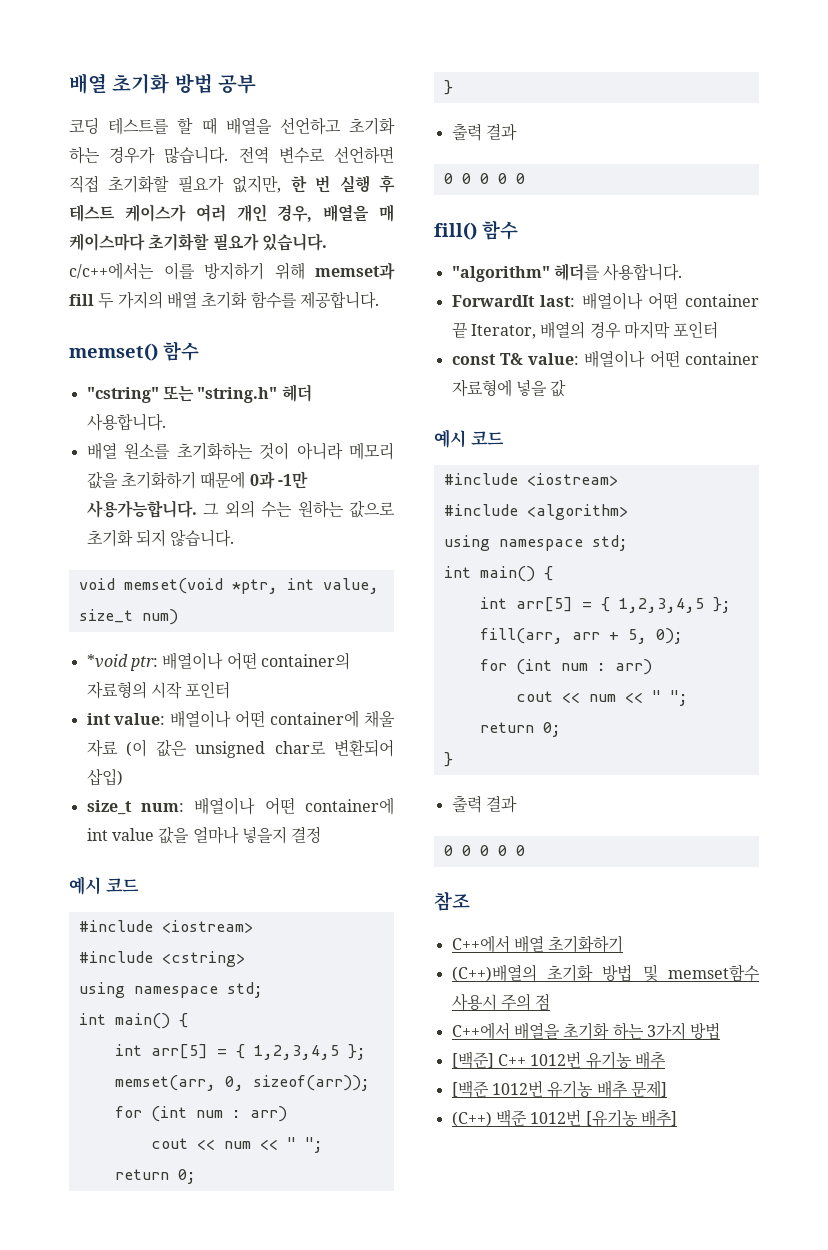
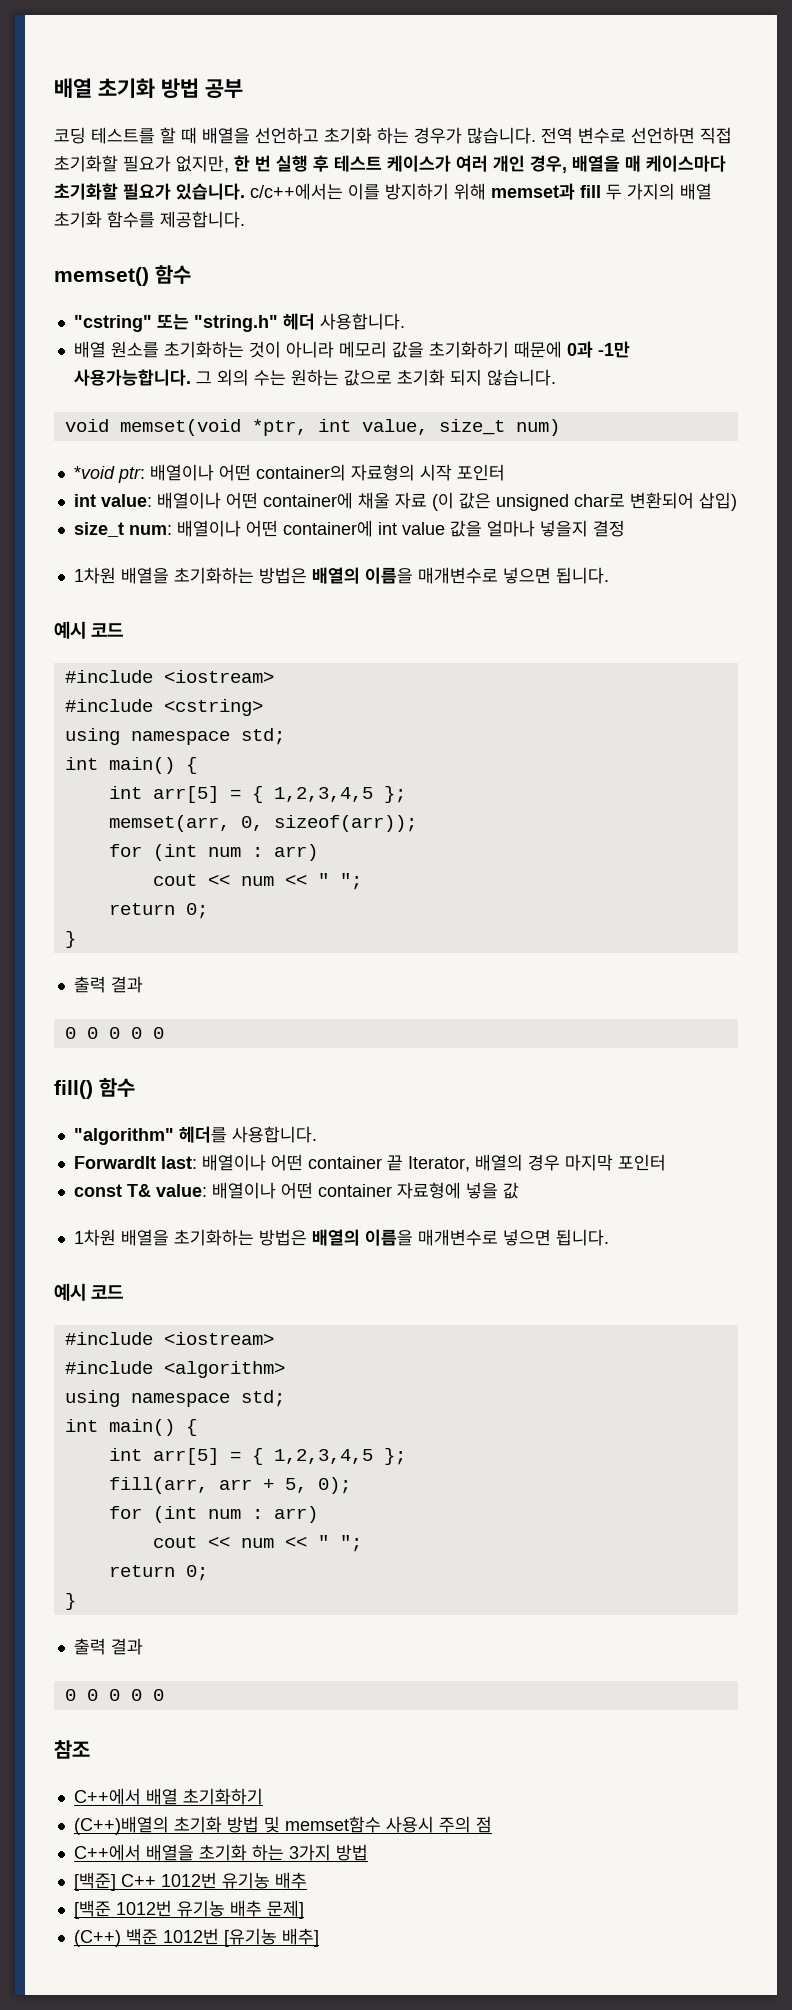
  size_t num: 배열이나 어떤 container에 int value 값을 얼마나 넣을지 결정
+ 1차원 배열을 초기화하는 방법은 배열의 이름을 매개변수로 넣으면 됩니다.
  const T& value: 배열이나 어떤 container 자료형에 넣을 값
+ 1차원 배열을 초기화하는 방법은 배열의 이름을 매개변수로 넣으면 됩니다.

